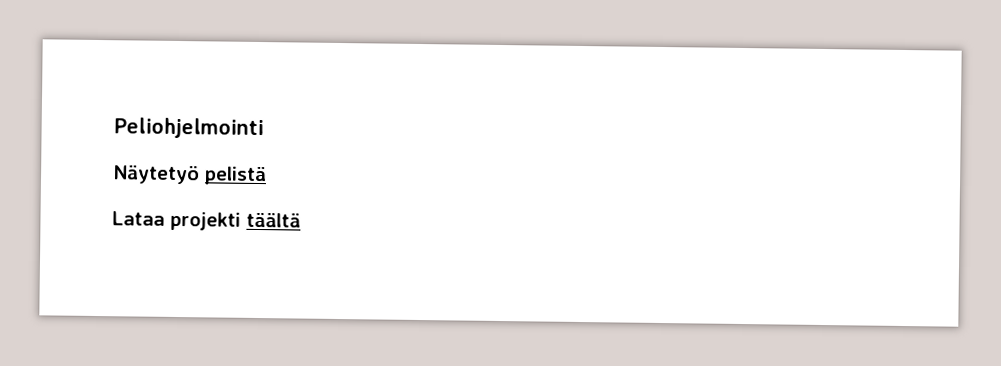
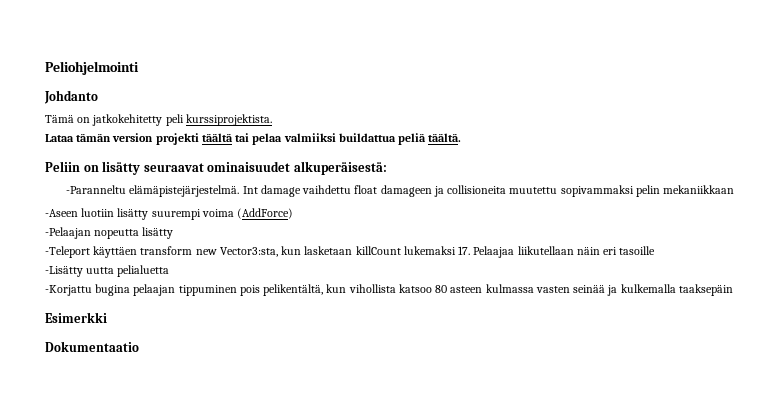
- Näytetyö pelistä
- Lataa projekti täältä
+ Johdanto
+ Tämä on jatkokehitetty peli kurssiprojektista.
+ Lataa tämän version projekti täältä tai pelaa valmiiksi buildattua peliä täältä.
+ Peliin on lisätty seuraavat ominaisuudet alkuperäisestä:
+ -Paranneltu elämäpistejärjestelmä. Int damage vaihdettu float damageen ja collisioneita muutettu sopivammaksi pelin mekaniikkaan
+ -Aseen luotiin lisätty suurempi voima (AddForce)
+ -Pelaajan nopeutta lisätty
+ -Teleport käyttäen transform new Vector3:sta, kun lasketaan killCount lukemaksi 17. Pelaajaa liikutellaan näin eri tasoille
+ -Lisätty uutta pelialuetta
+ -Korjattu bugina pelaajan tippuminen pois pelikentältä, kun vihollista katsoo 80 asteen kulmassa vasten seinää ja kulkemalla taaksepäin
+ Esimerkki
+ Dokumentaatio

